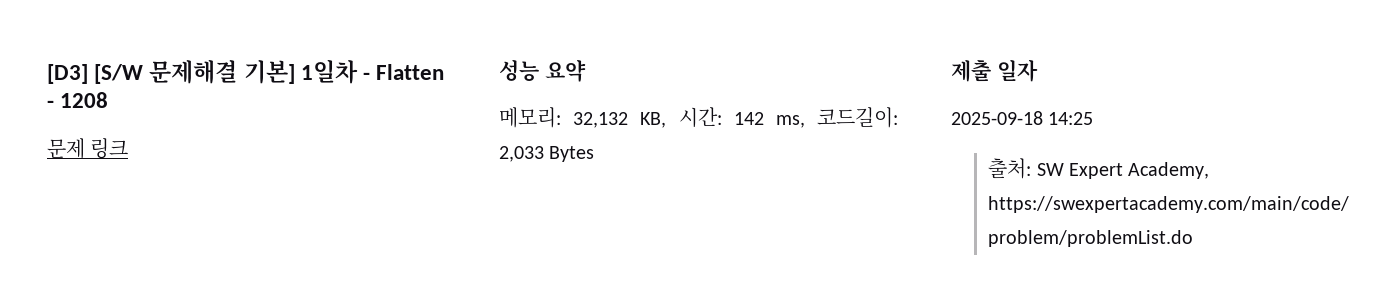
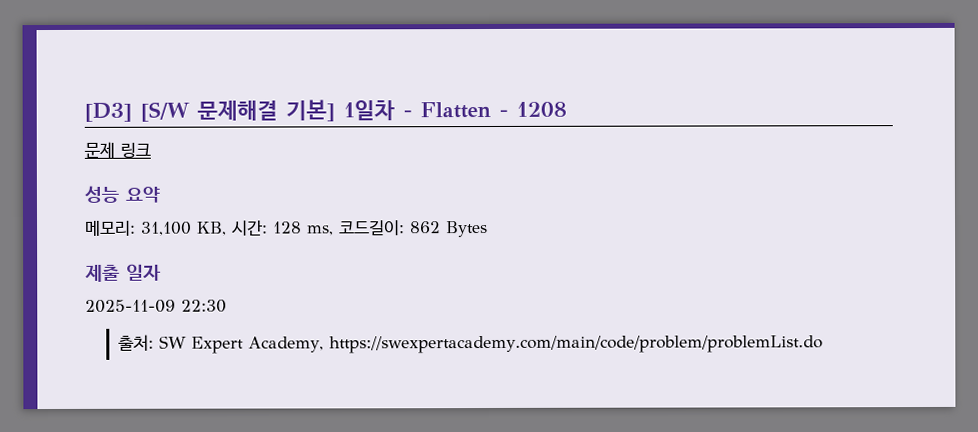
- 메모리: 32,132 KB, 시간: 142 ms, 코드길이: 2,033 Bytes
+ 메모리: 31,100 KB, 시간: 128 ms, 코드길이: 862 Bytes
- 2025-09-18 14:25
+ 2025-11-09 22:30

